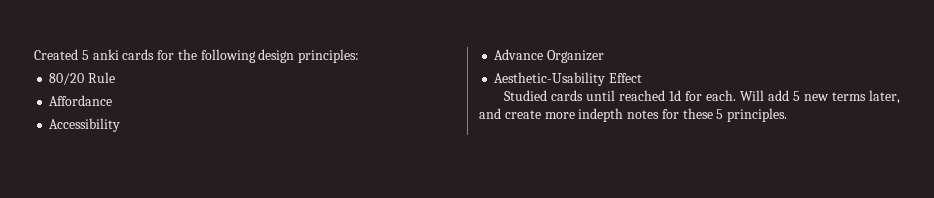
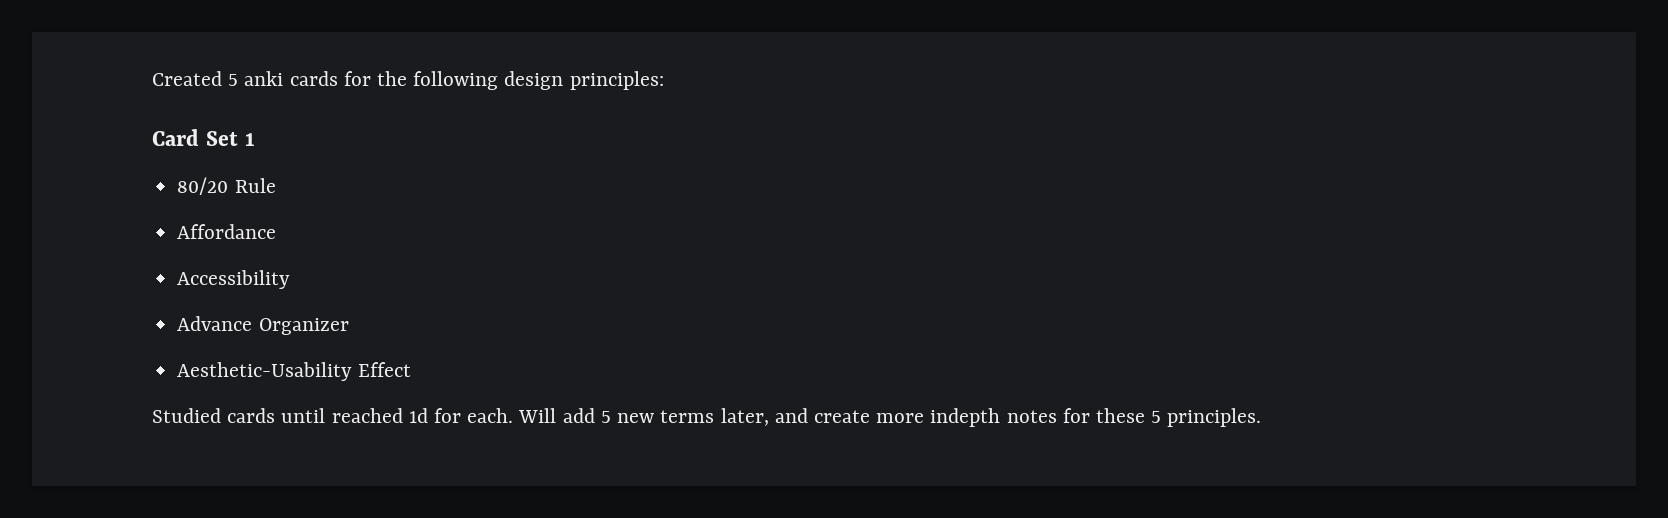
+ Card Set 1

